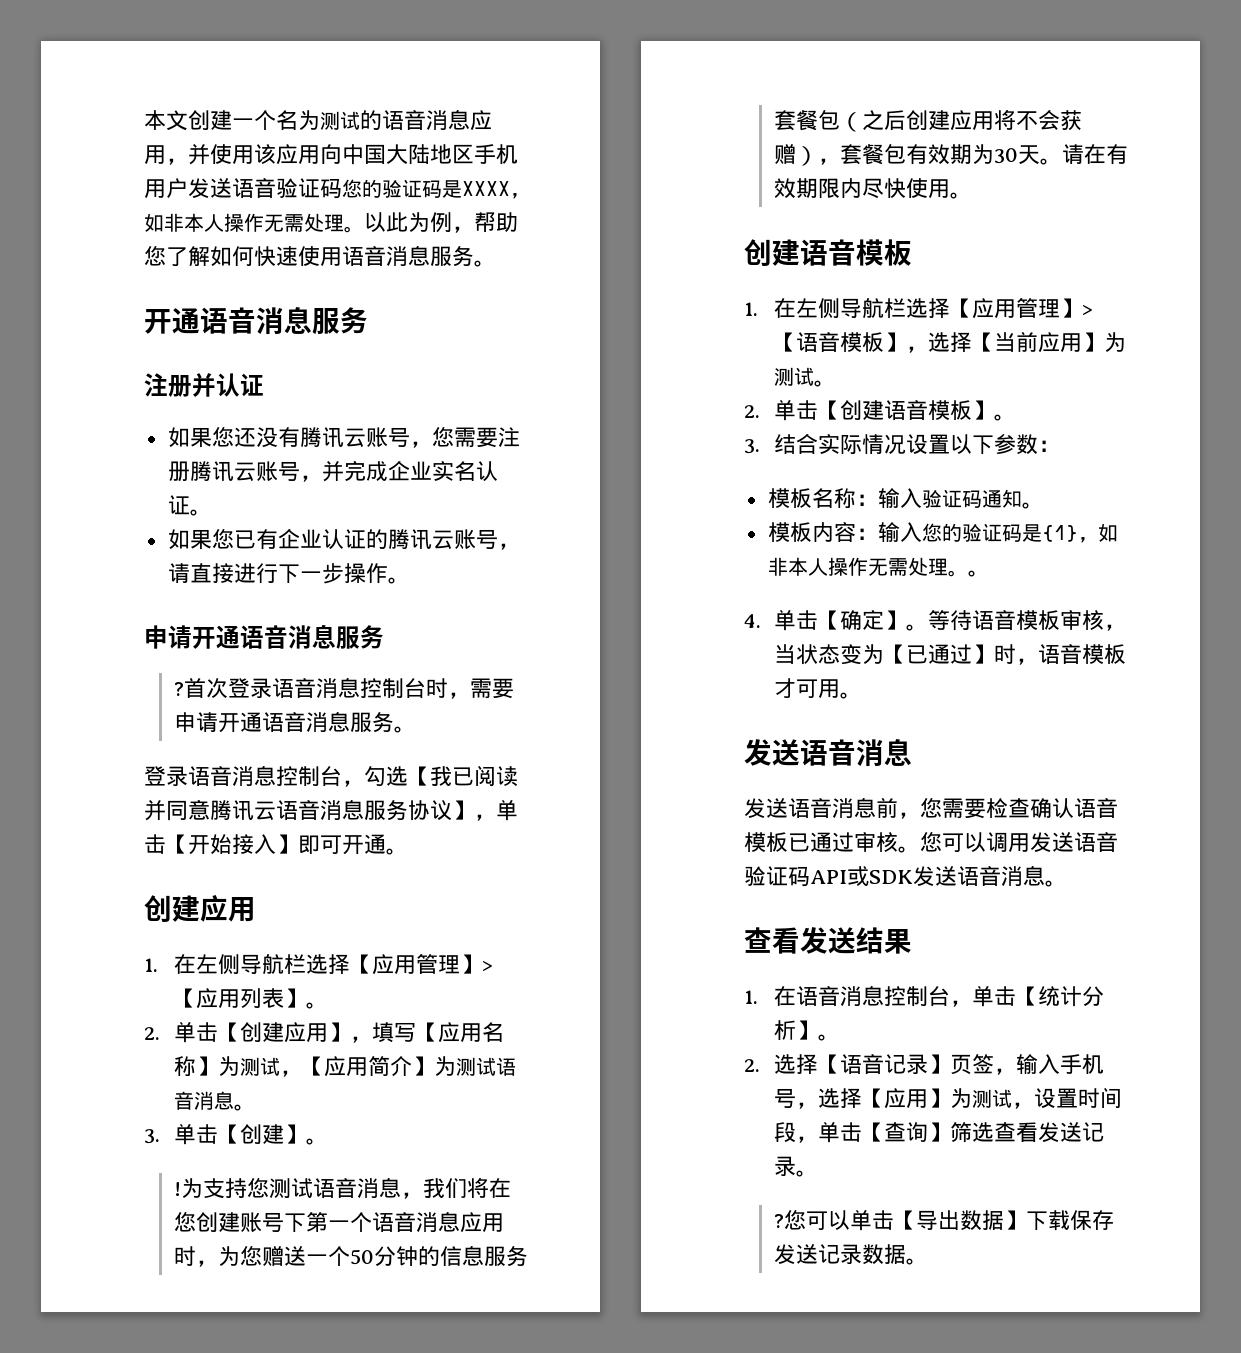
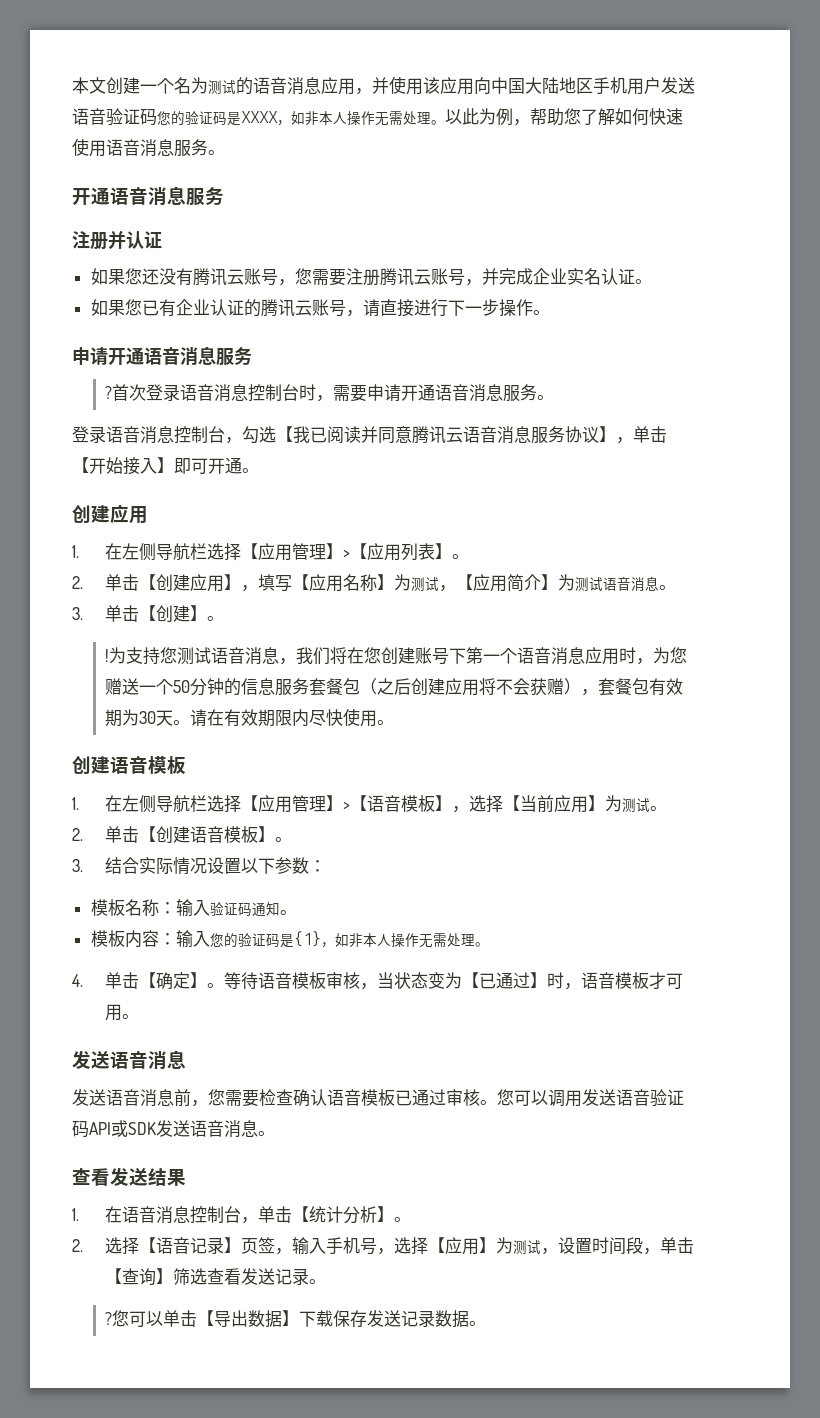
- 模板内容：输入您的验证码是{1}，如非本人操作无需处理。。
+ 模板内容：输入您的验证码是{1}，如非本人操作无需处理。

